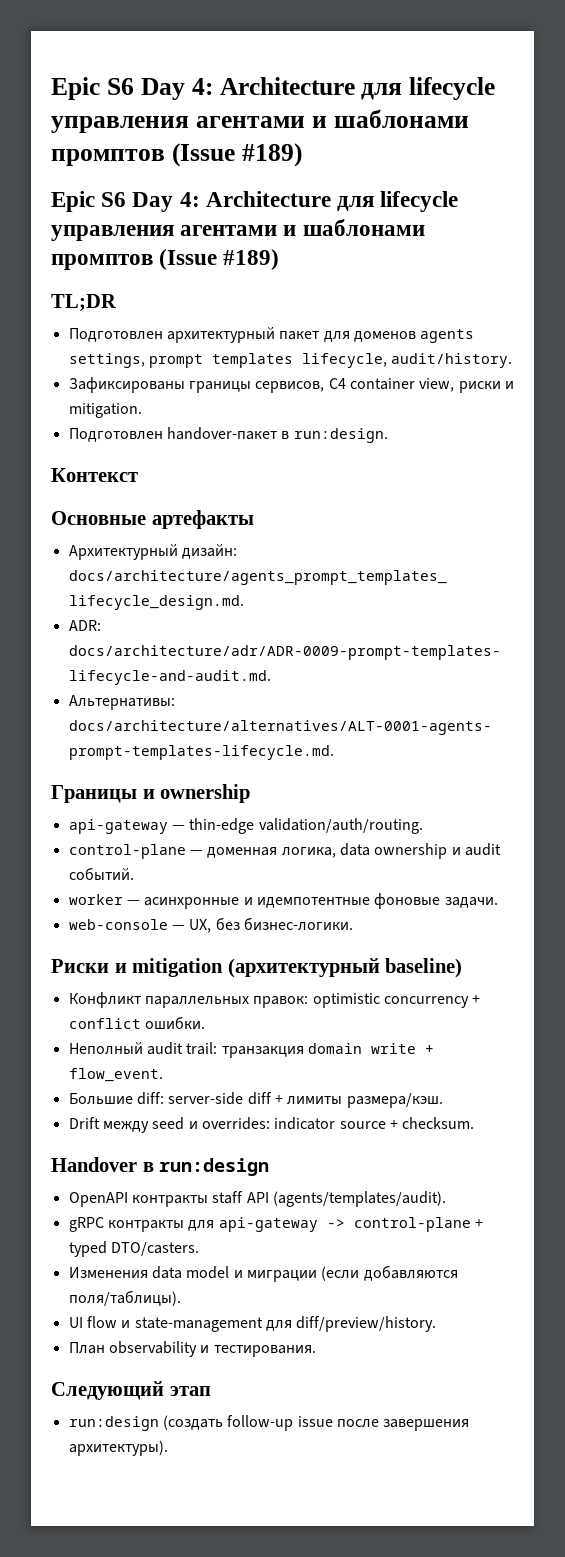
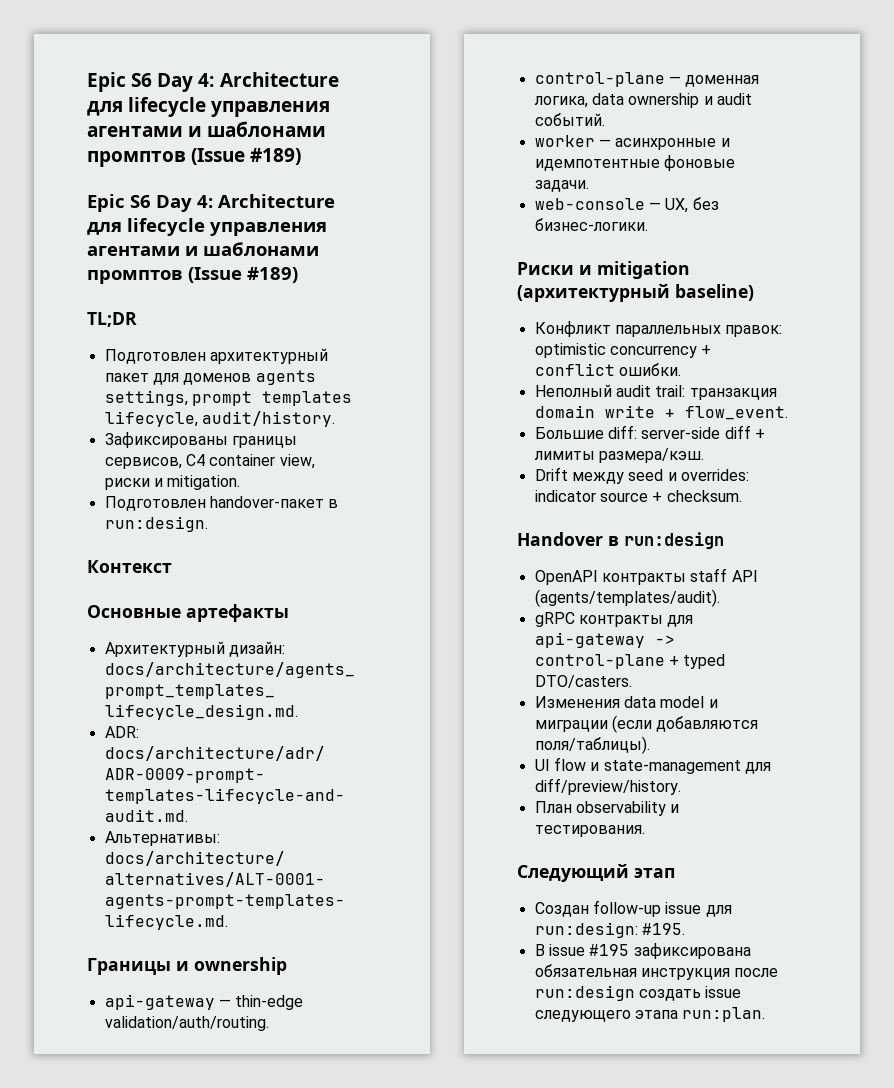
- run:design (создать follow-up issue после завершения архитектуры).
+ Создан follow-up issue для run:design: #195.
+ В issue #195 зафиксирована обязательная инструкция после run:design создать issue следующего этапа run:plan.

